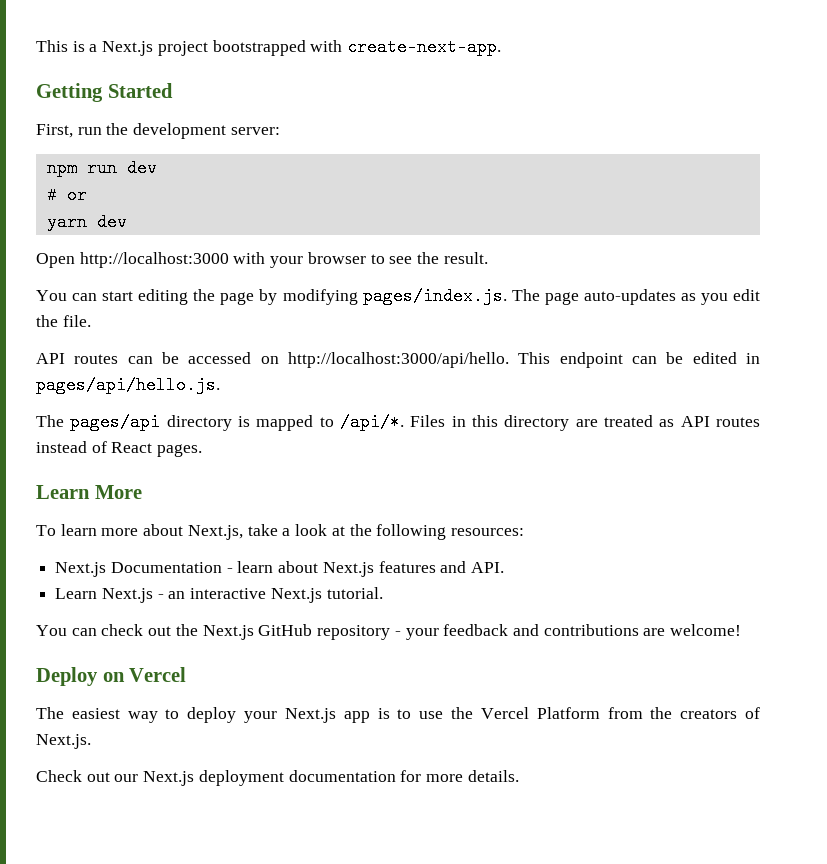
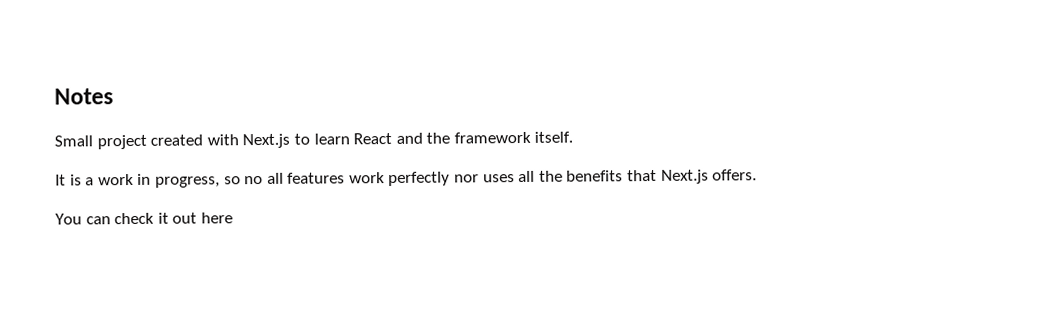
- This is a Next.js project bootstrapped with create-next-app.
- Getting Started
- First, run the development server:
- npm run dev
- # or
- yarn dev
- Open http://localhost:3000 with your browser to see the result.
- You can start editing the page by modifying pages/index.js. The page auto-updates as you edit the file.
- API routes can be accessed on http://localhost:3000/api/hello. This endpoint can be edited in pages/api/hello.js.
- The pages/api directory is mapped to /api/*. Files in this directory are treated as API routes instead of React pages.
- Learn More
- To learn more about Next.js, take a look at the following resources:
- Next.js Documentation - learn about Next.js features and API.
- Learn Next.js - an interactive Next.js tutorial.
- You can check out the Next.js GitHub repository - your feedback and contributions are welcome!
- Deploy on Vercel
- The easiest way to deploy your Next.js app is to use the Vercel Platform from the creators of Next.js.
- Check out our Next.js deployment documentation for more details.
+ Notes
+ Small project created with Next.js to learn React and the framework itself.
+ It is a work in progress, so no all features work perfectly nor uses all the benefits that Next.js offers.
+ You can check it out here

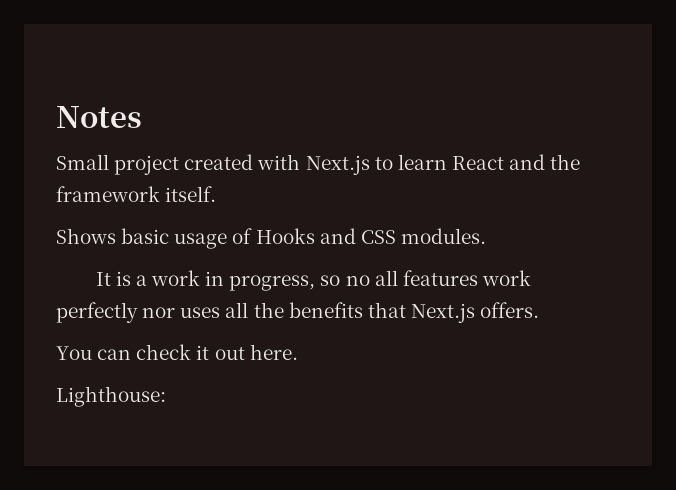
+ Shows basic usage of Hooks and CSS modules.
- You can check it out here
+ You can check it out here.
+ Lighthouse:

